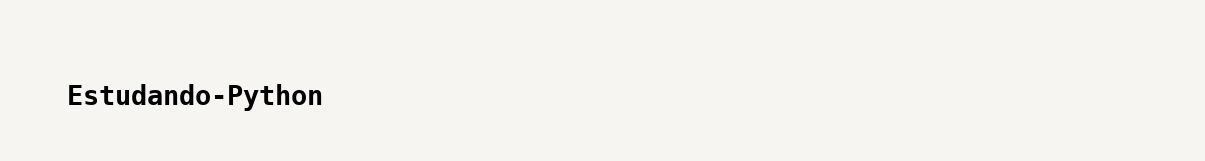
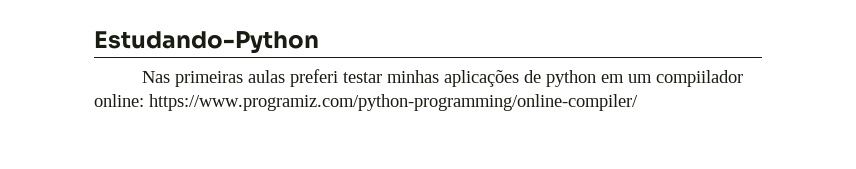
+ Nas primeiras aulas preferi testar minhas aplicações de python em um compiilador online: https://www.programiz.com/python-programming/online-compiler/

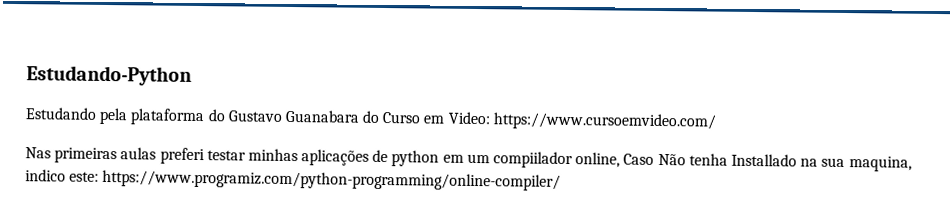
+ Estudando pela plataforma do Gustavo Guanabara do Curso em Video: https://www.cursoemvideo.com/
- Nas primeiras aulas preferi testar minhas aplicações de python em um compiilador online: https://www.programiz.com/python-programming/online-compiler/
+ Nas primeiras aulas preferi testar minhas aplicações de python em um compiilador online, Caso Não tenha Installado na sua maquina, indico este: https://www.programiz.com/python-programming/online-compiler/

